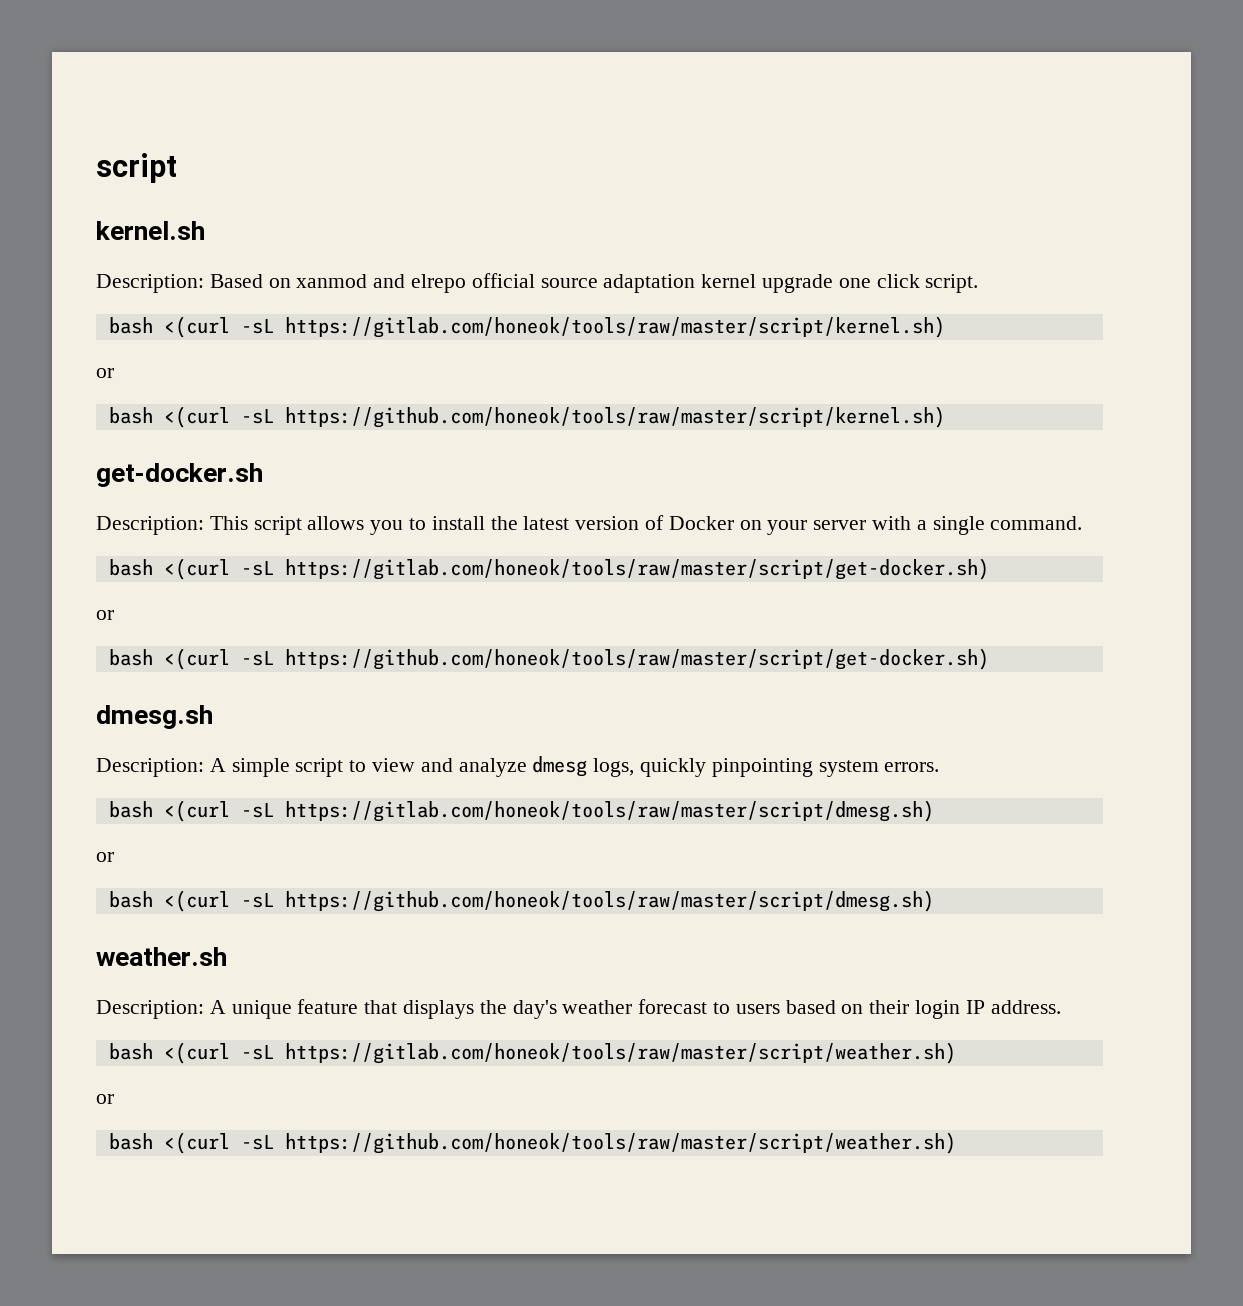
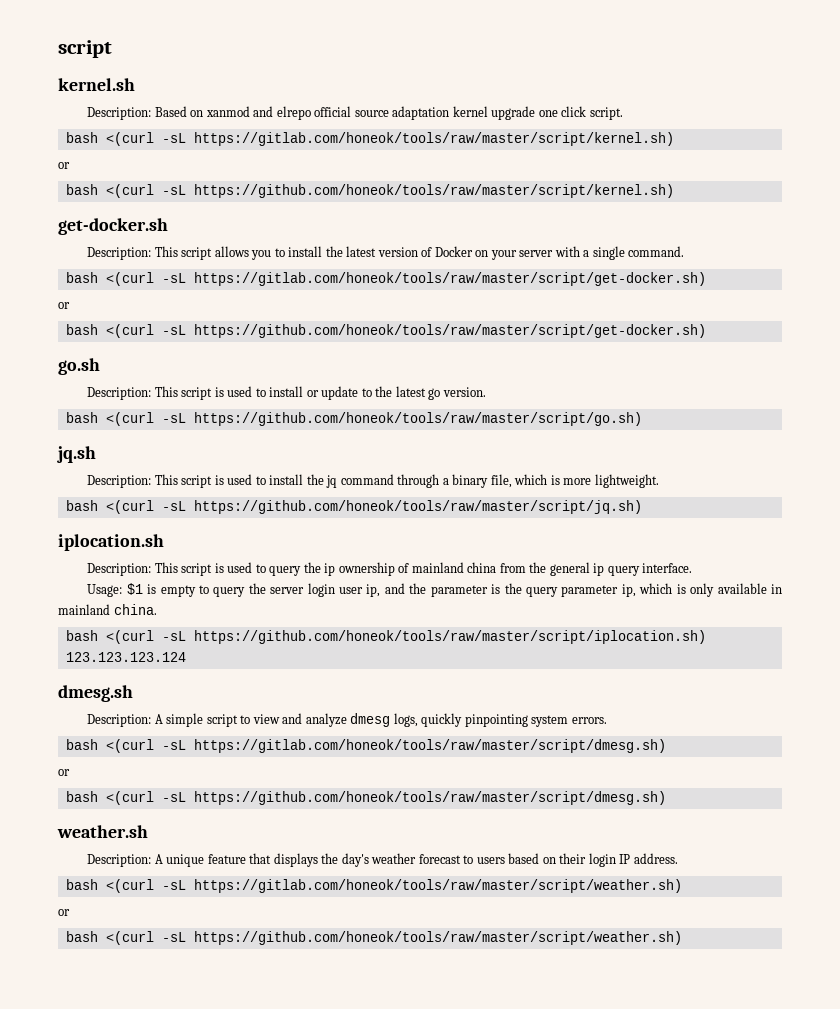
+ go.sh
+ Description: This script is used to install or update to the latest go version.
+ bash <(curl -sL https://github.com/honeok/tools/raw/master/script/go.sh)
+ jq.sh
+ Description: This script is used to install the jq command through a binary file, which is more lightweight.
+ bash <(curl -sL https://github.com/honeok/tools/raw/master/script/jq.sh)
+ iplocation.sh
+ Description: This script is used to query the ip ownership of mainland china from the general ip query interface.
+ Usage: $1 is empty to query the server login user ip, and the parameter is the query parameter ip, which is only available in mainland china.
+ bash <(curl -sL https://github.com/honeok/tools/raw/master/script/iplocation.sh) 123.123.123.124

